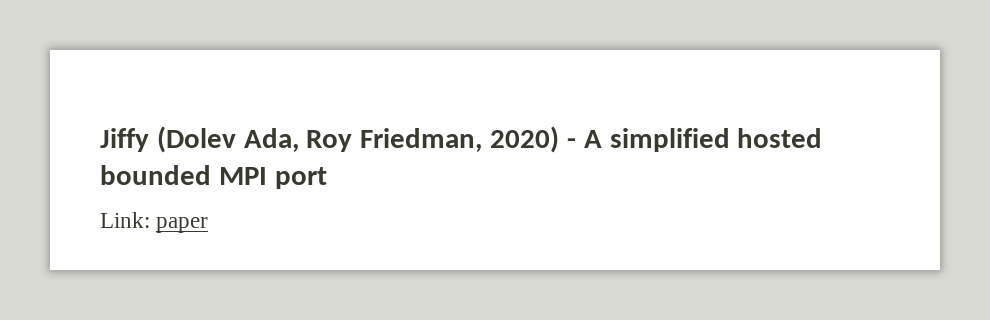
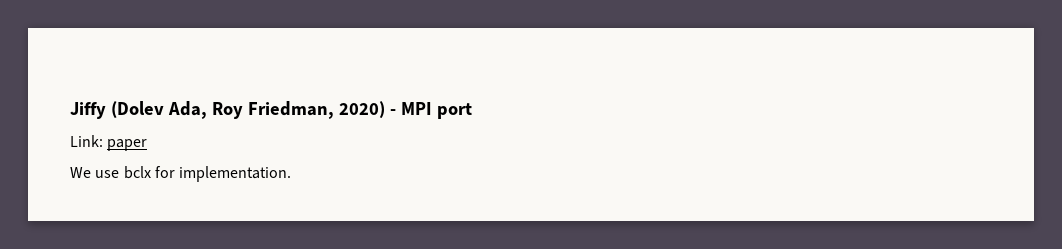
- Jiffy (Dolev Ada, Roy Friedman, 2020) - A simplified hosted bounded MPI port
+ Jiffy (Dolev Ada, Roy Friedman, 2020) - MPI port
+ We use bclx for implementation.

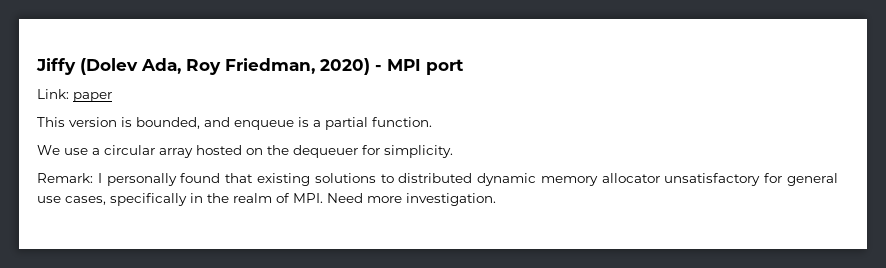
- We use bclx for implementation.
+ This version is bounded, and enqueue is a partial function.
+ We use a circular array hosted on the dequeuer for simplicity.
+ Remark: I personally found that existing solutions to distributed dynamic memory allocator unsatisfactory for general use cases, specifically in the realm of MPI. Need more investigation.

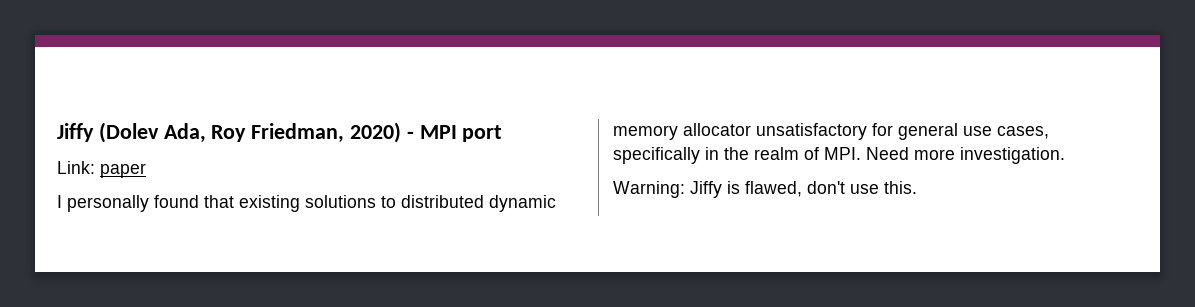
- This version is bounded, and enqueue is a partial function.
- We use a circular array hosted on the dequeuer for simplicity.
- Remark: I personally found that existing solutions to distributed dynamic memory allocator unsatisfactory for general use cases, specifically in the realm of MPI. Need more investigation.
+ I personally found that existing solutions to distributed dynamic memory allocator unsatisfactory for general use cases, specifically in the realm of MPI. Need more investigation.
+ Warning: Jiffy is flawed, don't use this.

